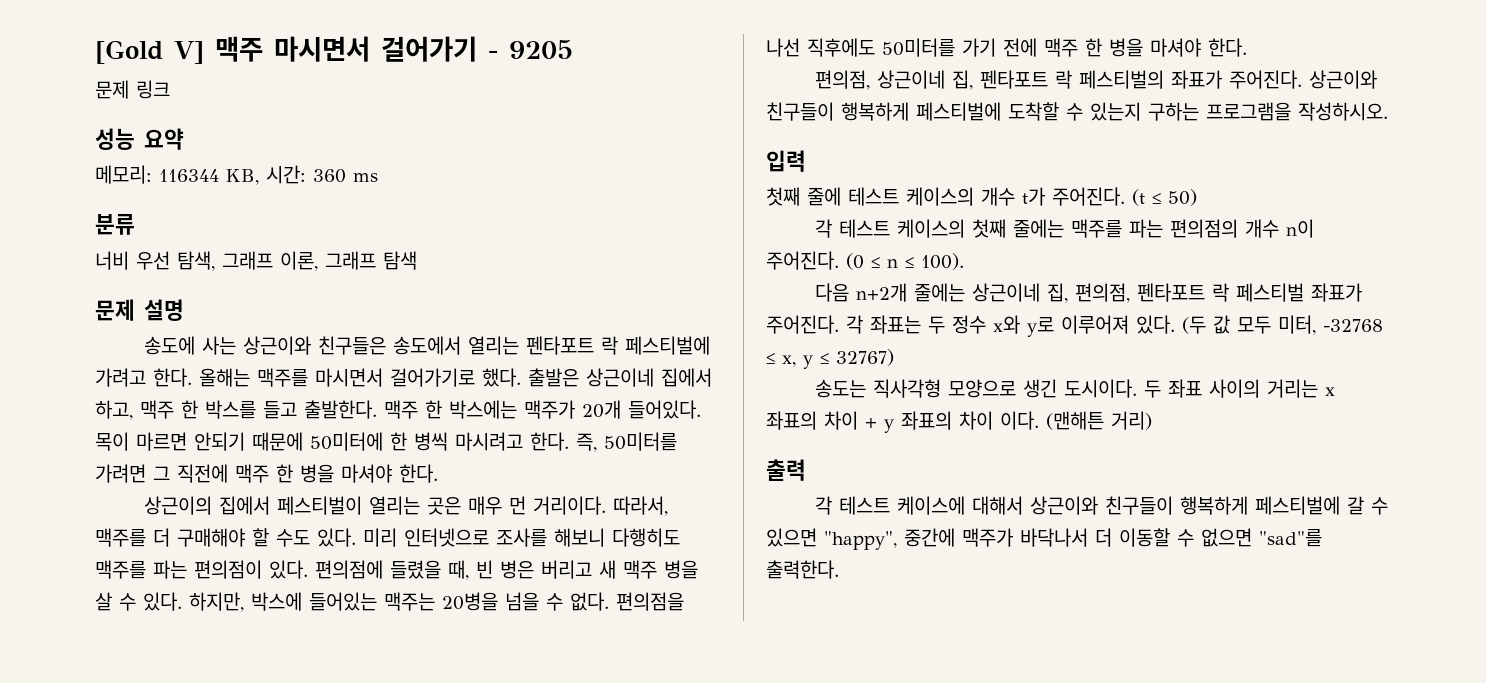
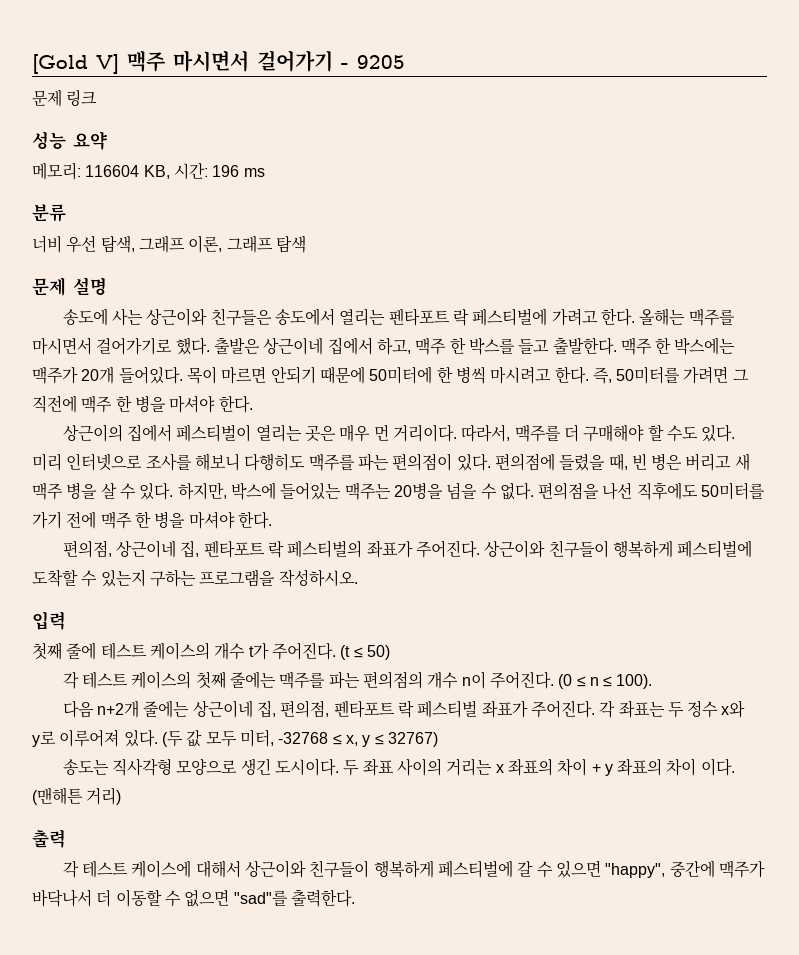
- 메모리: 116344 KB, 시간: 360 ms
+ 메모리: 116604 KB, 시간: 196 ms

